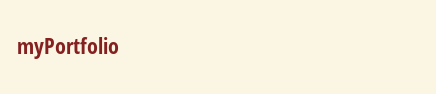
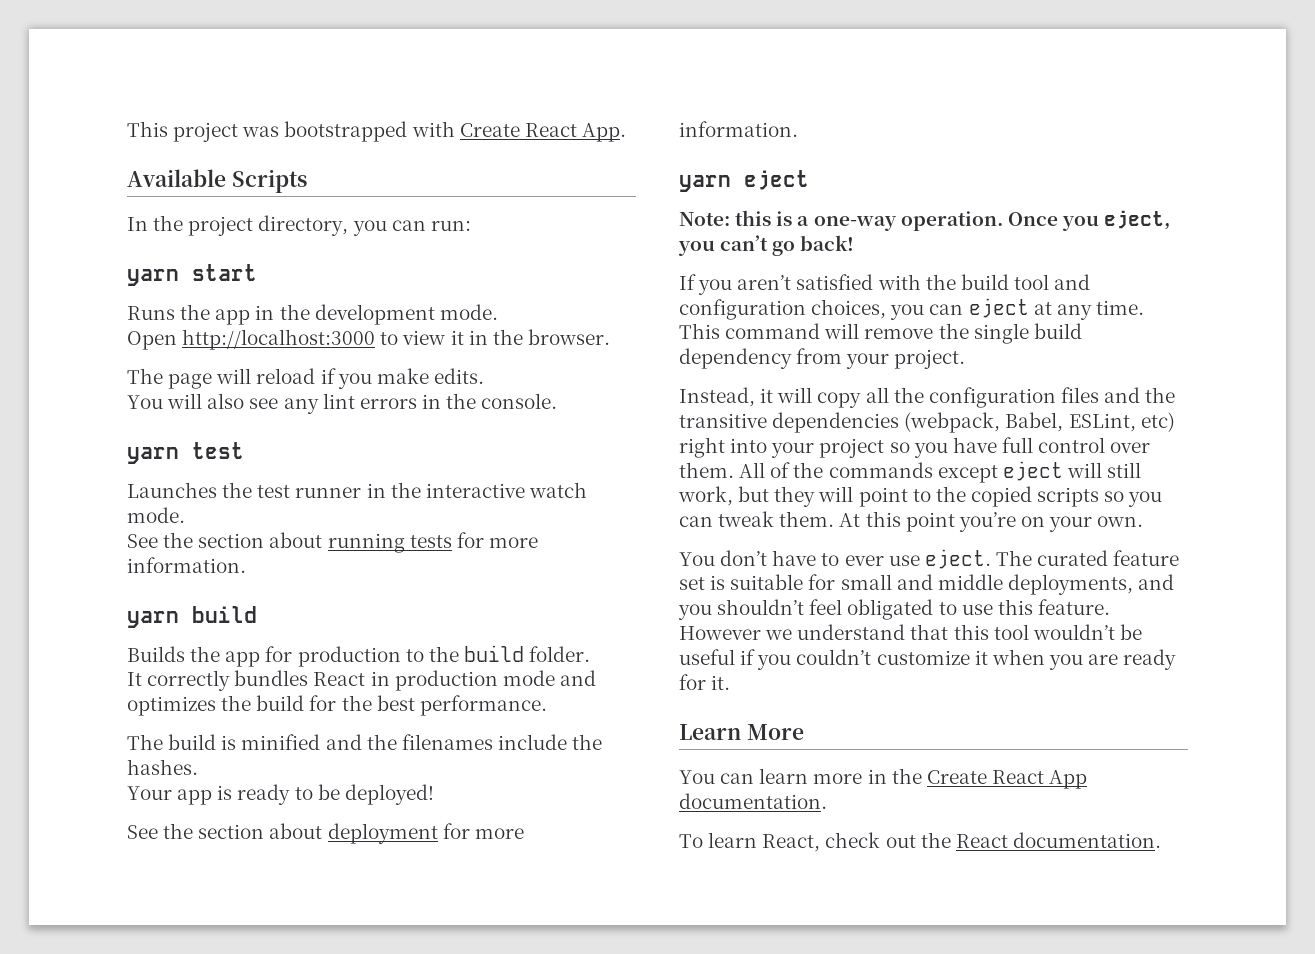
- myPortfolio
+ This project was bootstrapped with Create React App.
+ Available Scripts
+ In the project directory, you can run:
+ yarn start
+ Runs the app in the development mode.
+ Open http://localhost:3000 to view it in the browser.
+ The page will reload if you make edits.
+ You will also see any lint errors in the console.
+ yarn test
+ Launches the test runner in the interactive watch mode.
+ See the section about running tests for more information.
+ yarn build
+ Builds the app for production to the build folder.
+ It correctly bundles React in production mode and optimizes the build for the best performance.
+ The build is minified and the filenames include the hashes.
+ Your app is ready to be deployed!
+ See the section about deployment for more information.
+ yarn eject
+ Note: this is a one-way operation. Once you eject, you can’t go back!
+ If you aren’t satisfied with the build tool and configuration choices, you can eject at any time. This command will remove the single build dependency from your project.
+ Instead, it will copy all the configuration files and the transitive dependencies (webpack, Babel, ESLint, etc) right into your project so you have full control over them. All of the commands except eject will still work, but they will point to the copied scripts so you can tweak them. At this point you’re on your own.
+ You don’t have to ever use eject. The curated feature set is suitable for small and middle deployments, and you shouldn’t feel obligated to use this feature. However we understand that this tool wouldn’t be useful if you couldn’t customize it when you are ready for it.
+ Learn More
+ You can learn more in the Create React App documentation.
+ To learn React, check out the React documentation.

